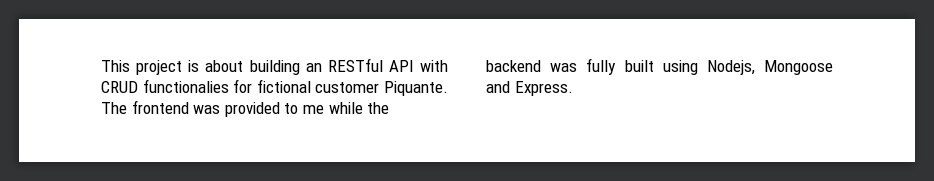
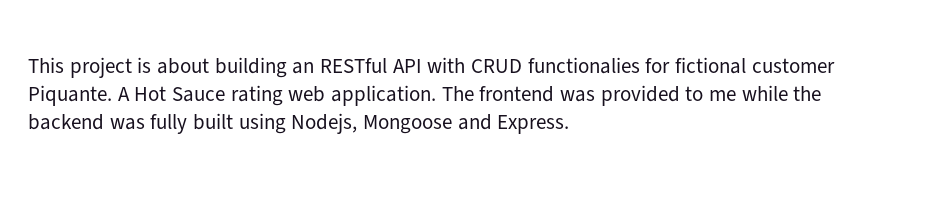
+ A Hot Sauce rating web application.

